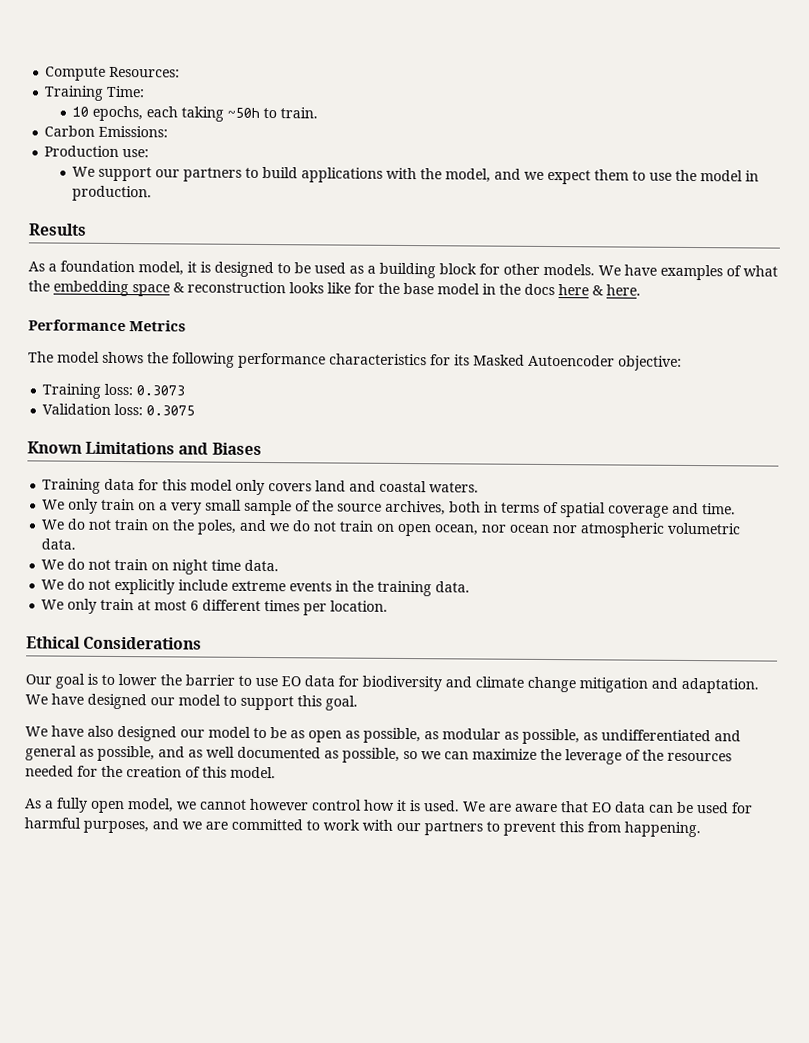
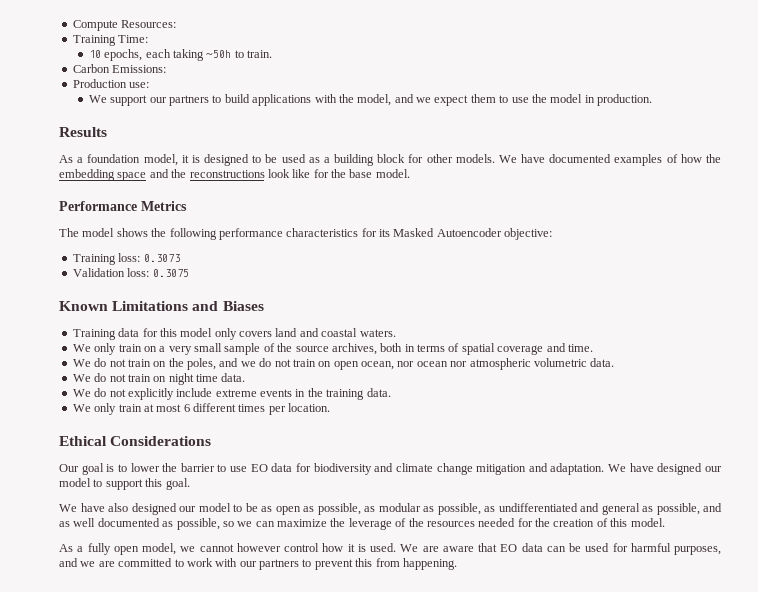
- We have examples of what the embedding space & reconstruction looks like for the base model in the docs here & here.
+ We have documented examples of how the embedding space and the reconstructions look like for the base model.

